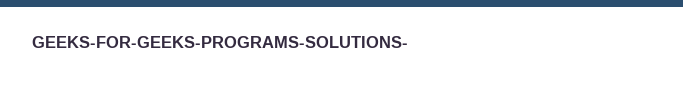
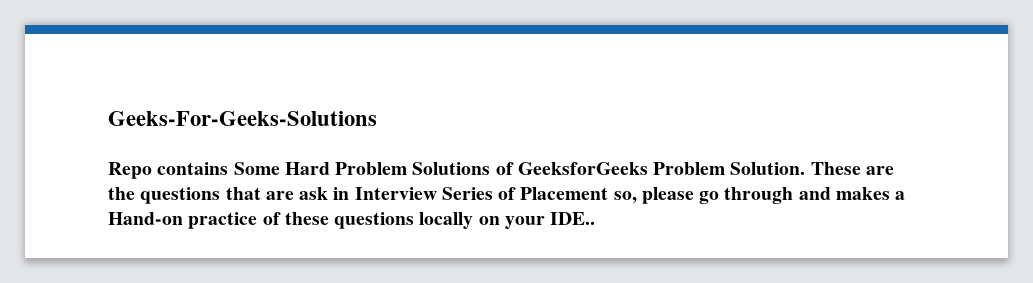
- GEEKS-FOR-GEEKS-PROGRAMS-SOLUTIONS-
+ Geeks-For-Geeks-Solutions
+ Repo contains Some Hard Problem Solutions of GeeksforGeeks Problem Solution. These are the questions that are ask in Interview Series of Placement so, please go through and makes a Hand-on practice of these questions locally on your IDE..

